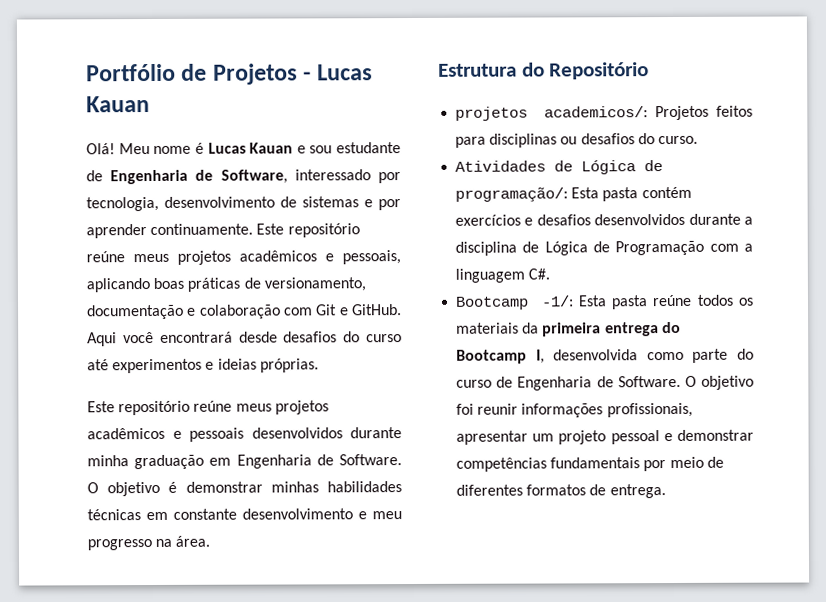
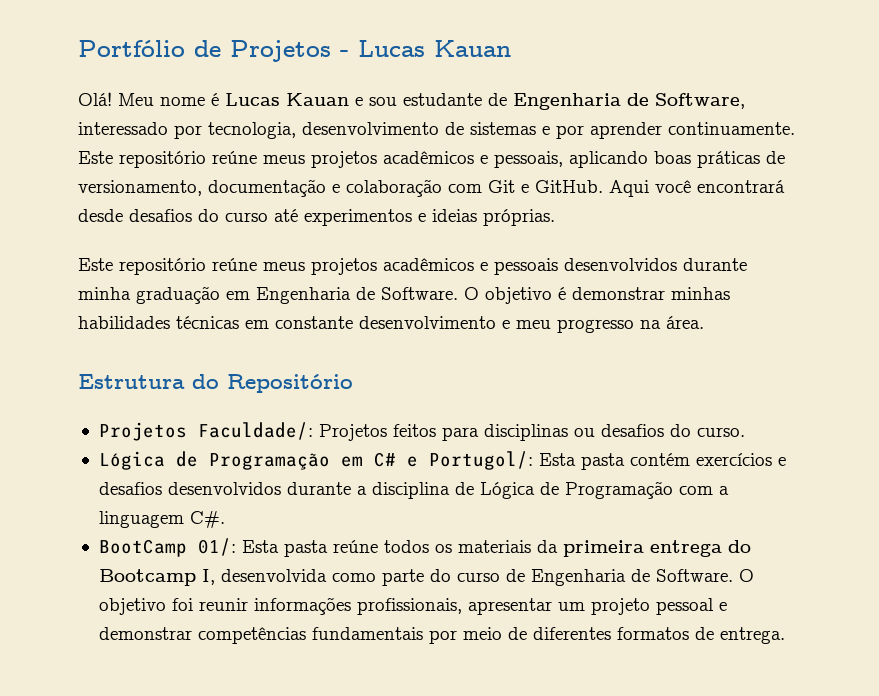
- projetos academicos/: Projetos feitos para disciplinas ou desafios do curso.
+ Projetos Faculdade/: Projetos feitos para disciplinas ou desafios do curso.
- Atividades de Lógica de programação/: Esta pasta contém exercícios e desafios desenvolvidos durante a disciplina de Lógica de Programação com a linguagem C#.
+ Lógica de Programação em C# e Portugol/: Esta pasta contém exercícios e desafios desenvolvidos durante a disciplina de Lógica de Programação com a linguagem C#.
- Bootcamp -1/: Esta pasta reúne todos os materiais da primeira entrega do Bootcamp I, desenvolvida como parte do curso de Engenharia de Software.
+ BootCamp 01/: Esta pasta reúne todos os materiais da primeira entrega do Bootcamp I, desenvolvida como parte do curso de Engenharia de Software.

